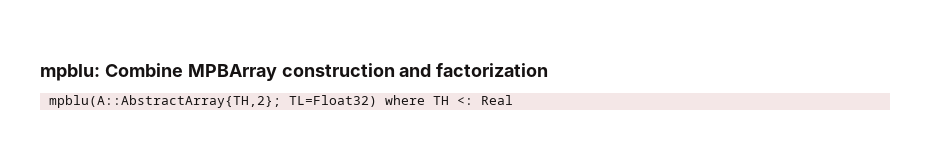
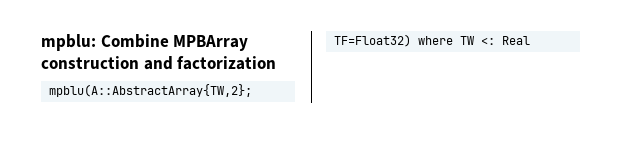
- mpblu(A::AbstractArray{TH,2}; TL=Float32) where TH <: Real
+ mpblu(A::AbstractArray{TW,2}; TF=Float32) where TW <: Real

